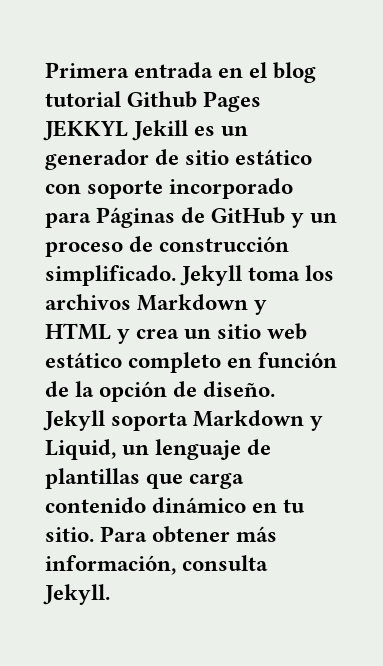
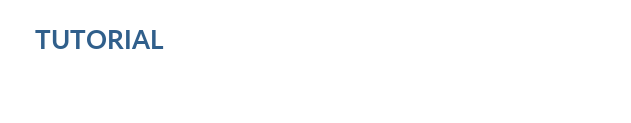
- Primera entrada en el blog tutorial Github Pages JEKKYL Jekill es un generador de sitio estático con soporte incorporado para Páginas de GitHub y un proceso de construcción simplificado. Jekyll toma los archivos Markdown y HTML y crea un sitio web estático completo en función de la opción de diseño. Jekyll soporta Markdown y Liquid, un lenguaje de plantillas que carga contenido dinámico en tu sitio. Para obtener más información, consulta Jekyll.
+ TUTORIAL

